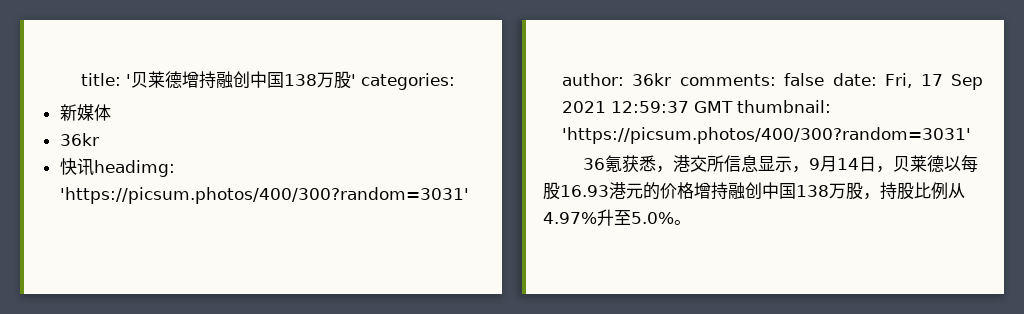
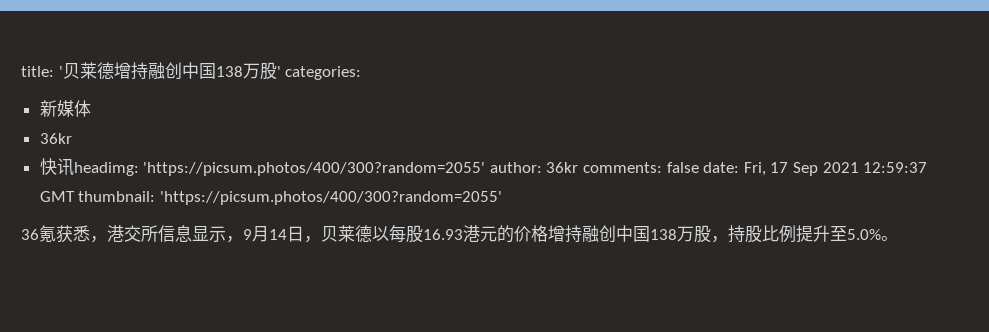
- 快讯headimg: 'https://picsum.photos/400/300?random=3031' author: 36kr comments: false date: Fri, 17 Sep 2021 12:59:37 GMT thumbnail: 'https://picsum.photos/400/300?random=3031'
+ 快讯headimg: 'https://picsum.photos/400/300?random=2055' author: 36kr comments: false date: Fri, 17 Sep 2021 12:59:37 GMT thumbnail: 'https://picsum.photos/400/300?random=2055'
- 36氪获悉，港交所信息显示，9月14日，贝莱德以每股16.93港元的价格增持融创中国138万股，持股比例从4.97%升至5.0%。
+ 36氪获悉，港交所信息显示，9月14日，贝莱德以每股16.93港元的价格增持融创中国138万股，持股比例提升至5.0%。

